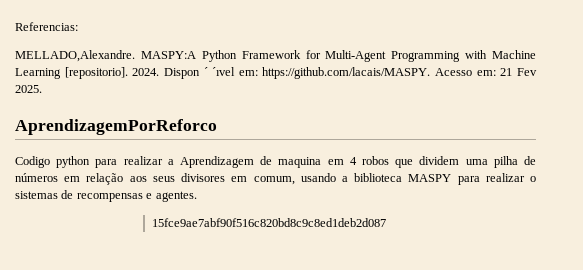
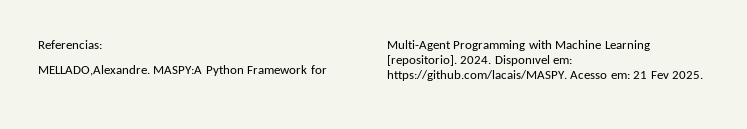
- Dispon ´ ´ıvel em: https://github.com/lacais/MASPY. Acesso em: 21 Fev 2025.
+ Disponıvel em: https://github.com/lacais/MASPY. Acesso em: 21 Fev 2025.
- AprendizagemPorReforco
- Codigo python para realizar a Aprendizagem de maquina em 4 robos que dividem uma pilha de números em relação aos seus divisores em comum, usando a biblioteca MASPY para realizar o sistemas de recompensas e agentes.
- 15fce9ae7abf90f516c820bd8c9c8ed1deb2d087

